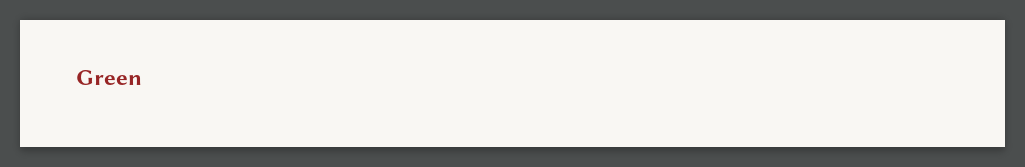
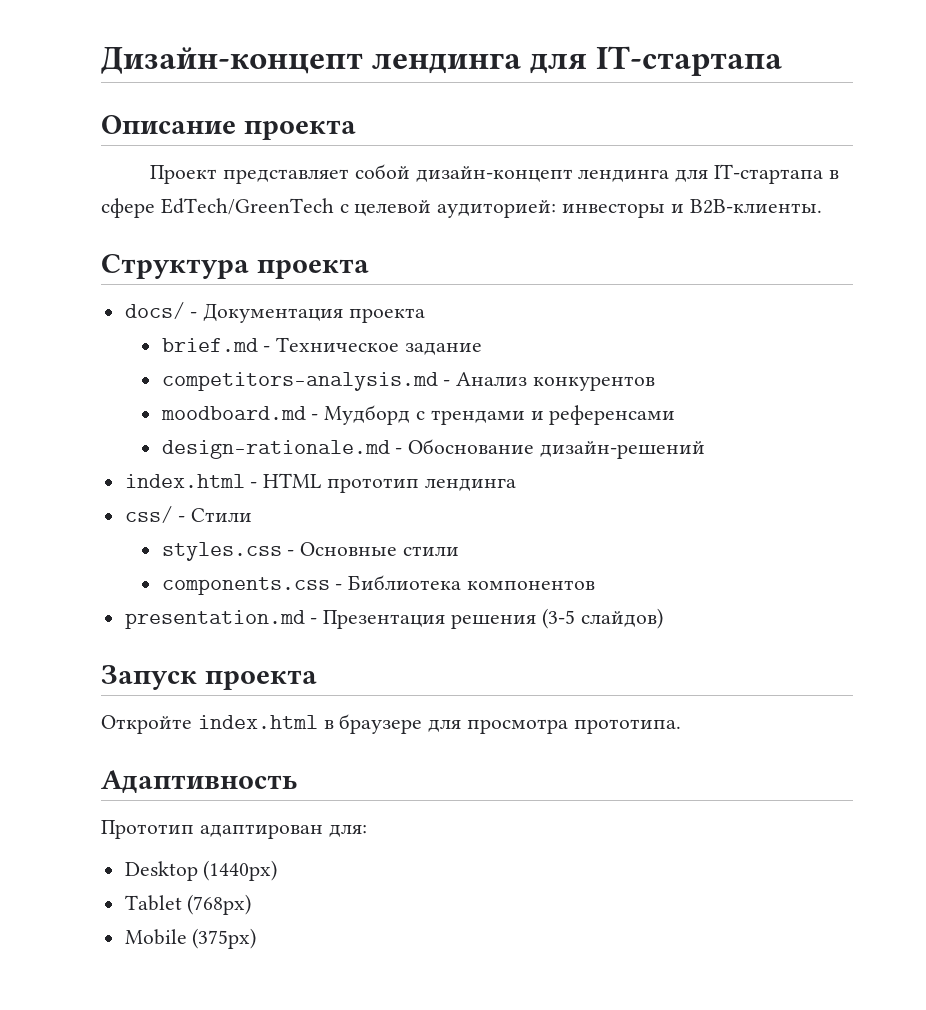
- Green
+ Дизайн-концепт лендинга для IT-стартапа
+ Описание проекта
+ Проект представляет собой дизайн-концепт лендинга для IT-стартапа в сфере EdTech/GreenTech с целевой аудиторией: инвесторы и B2B-клиенты.
+ Структура проекта
+ docs/ - Документация проекта
+ brief.md - Техническое задание
+ competitors-analysis.md - Анализ конкурентов
+ moodboard.md - Мудборд с трендами и референсами
+ design-rationale.md - Обоснование дизайн-решений
+ index.html - HTML прототип лендинга
+ css/ - Стили
+ styles.css - Основные стили
+ components.css - Библиотека компонентов
+ presentation.md - Презентация решения (3-5 слайдов)
+ Запуск проекта
+ Откройте index.html в браузере для просмотра прототипа.
+ Адаптивность
+ Прототип адаптирован для:
+ Desktop (1440px)
+ Tablet (768px)
+ Mobile (375px)

